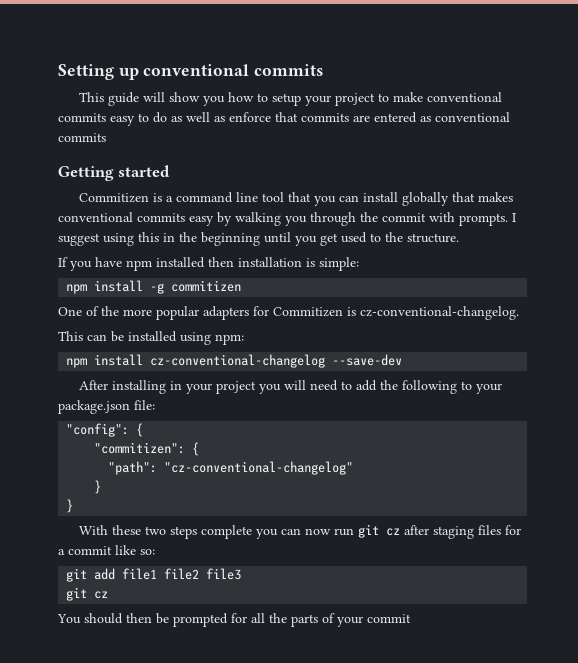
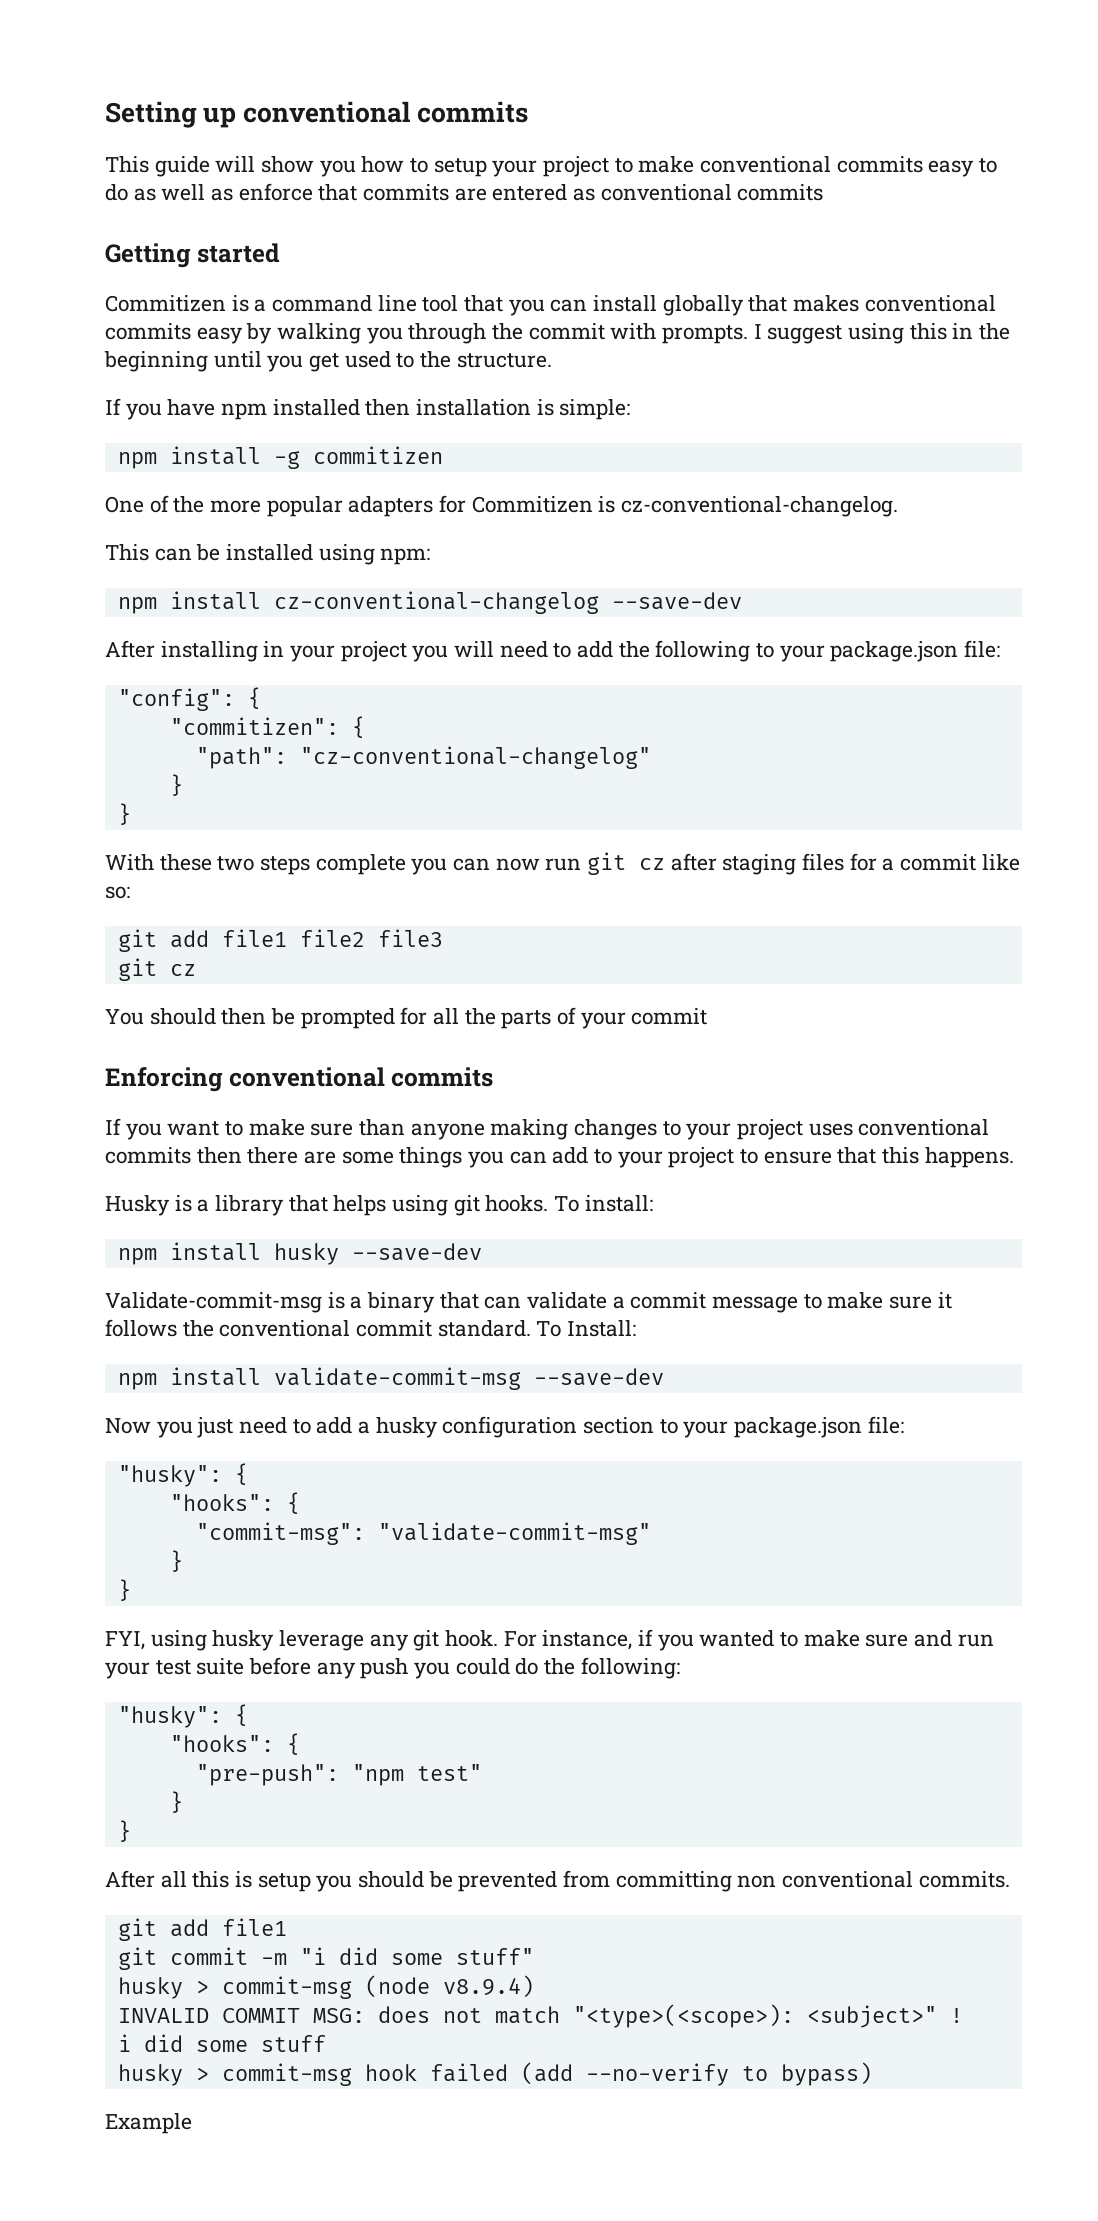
+ Enforcing conventional commits
+ If you want to make sure than anyone making changes to your project uses conventional commits then there are some things you can add to your project to ensure that this happens.
+ Husky is a library that helps using git hooks. To install:
+ npm install husky --save-dev
+ Validate-commit-msg is a binary that can validate a commit message to make sure it follows the conventional commit standard. To Install:
+ npm install validate-commit-msg --save-dev
+ Now you just need to add a husky configuration section to your package.json file:
+ "husky": {
+ "hooks": {
+ "commit-msg": "validate-commit-msg"
+ }
+ }
+ FYI, using husky leverage any git hook. For instance, if you wanted to make sure and run your test suite before any push you could do the following:
+ "husky": {
+ "hooks": {
+ "pre-push": "npm test"
+ }
+ }
+ After all this is setup you should be prevented from committing non conventional commits.
+ git add file1
+ git commit -m "i did some stuff"
+ husky > commit-msg (node v8.9.4)
+ INVALID COMMIT MSG: does not match "<type>(<scope>): <subject>" !
+ i did some stuff
+ husky > commit-msg hook failed (add --no-verify to bypass)
+ Example

